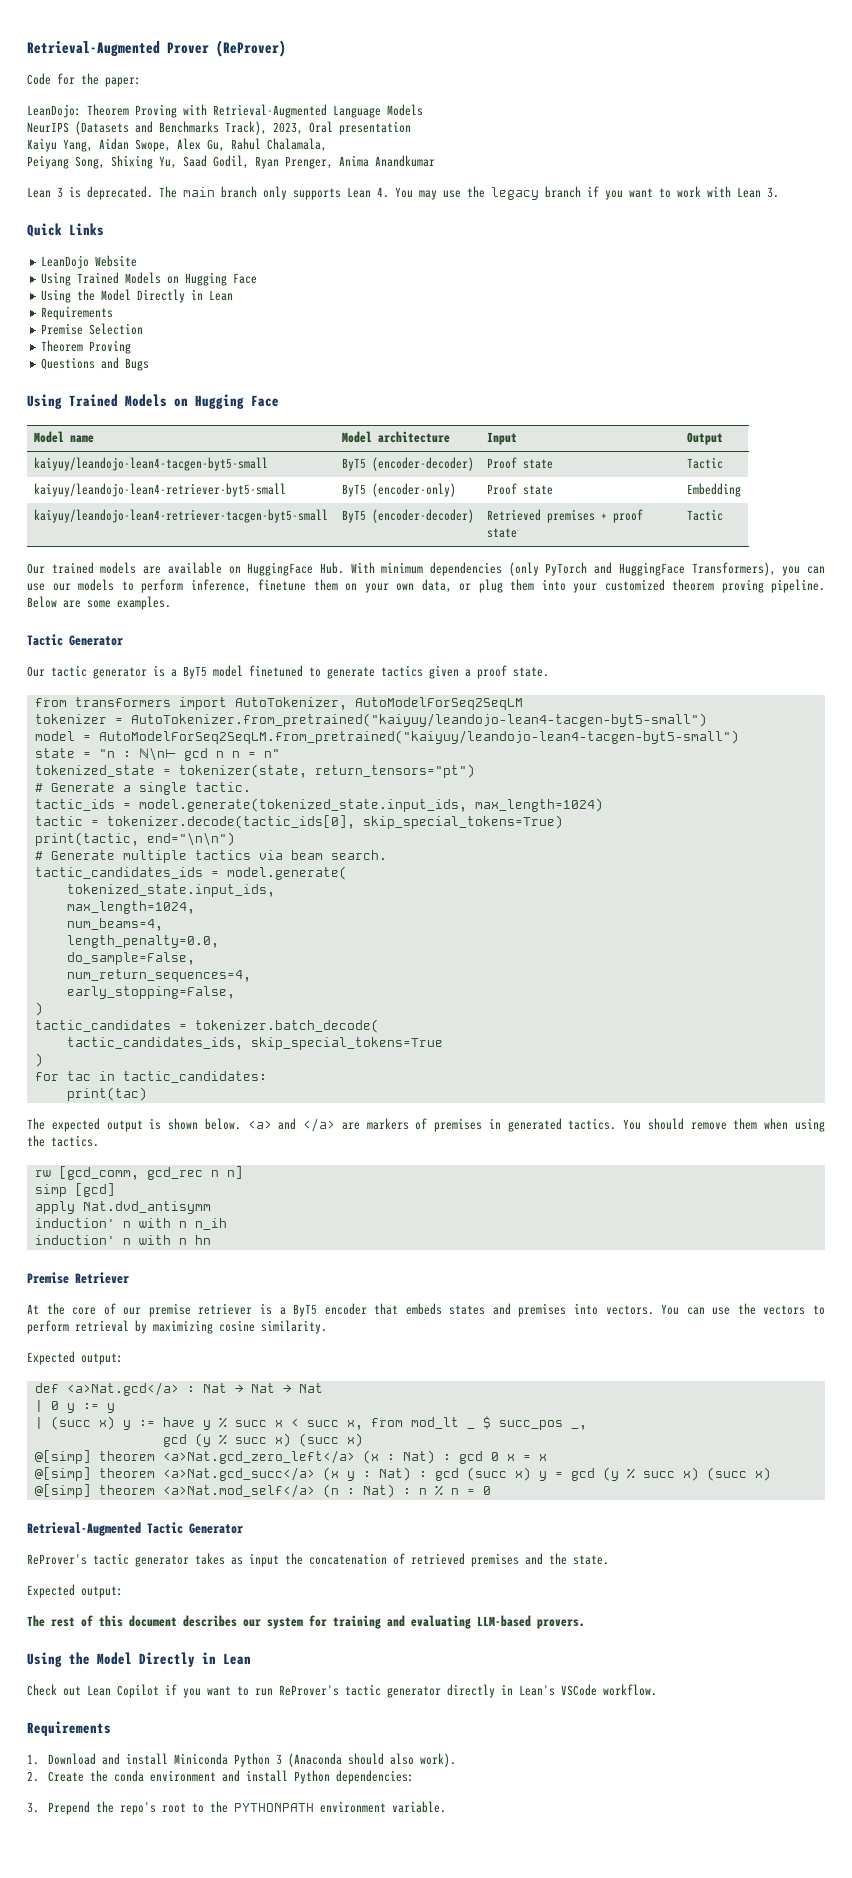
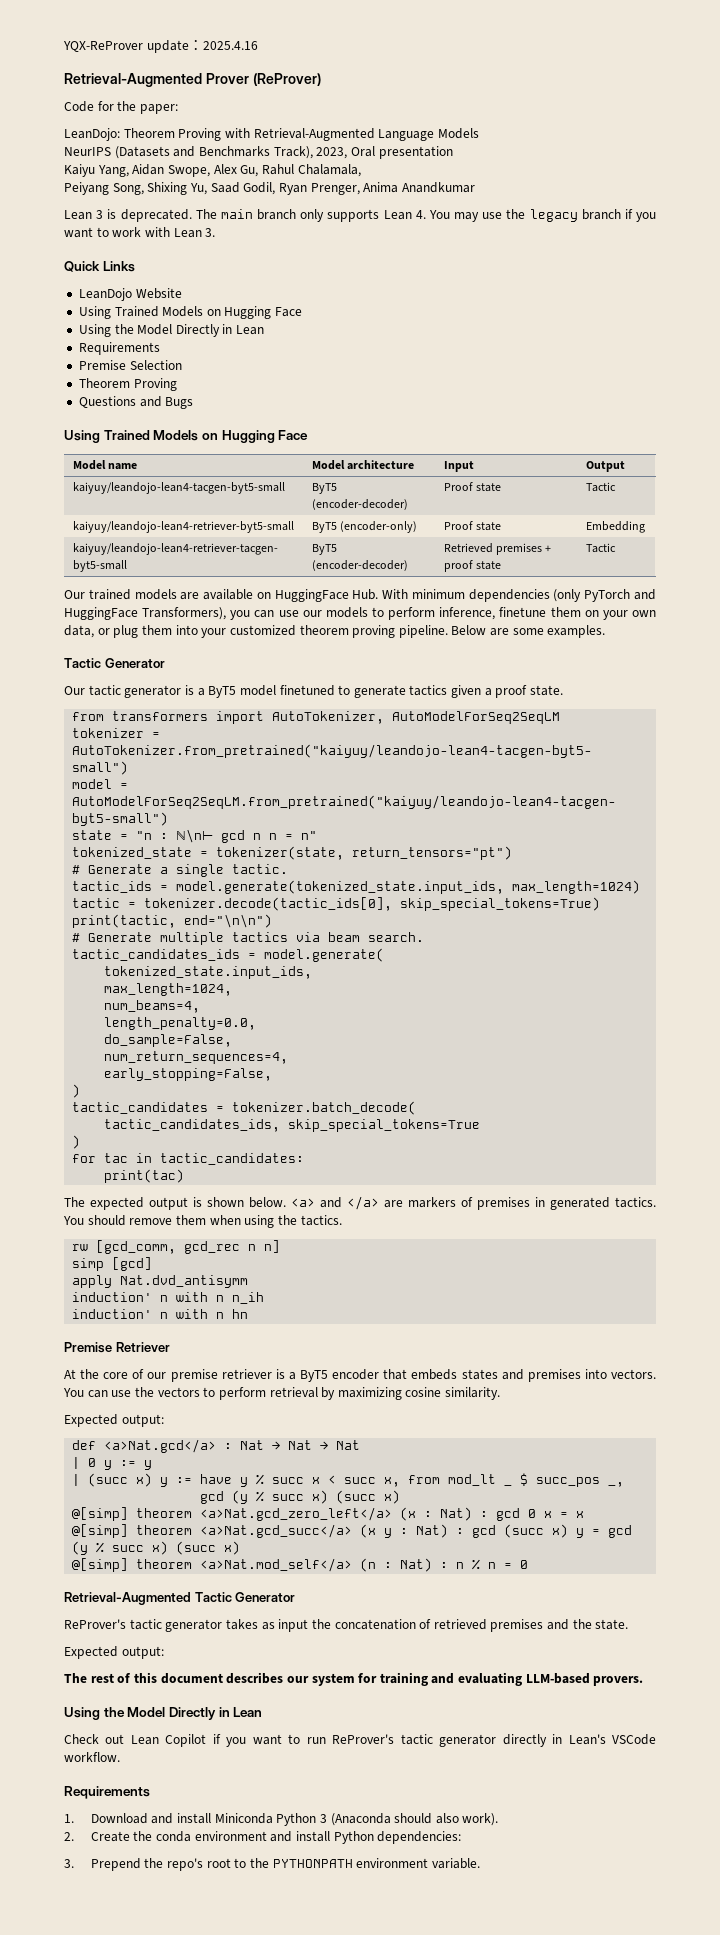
+ YQX-ReProver update：2025.4.16

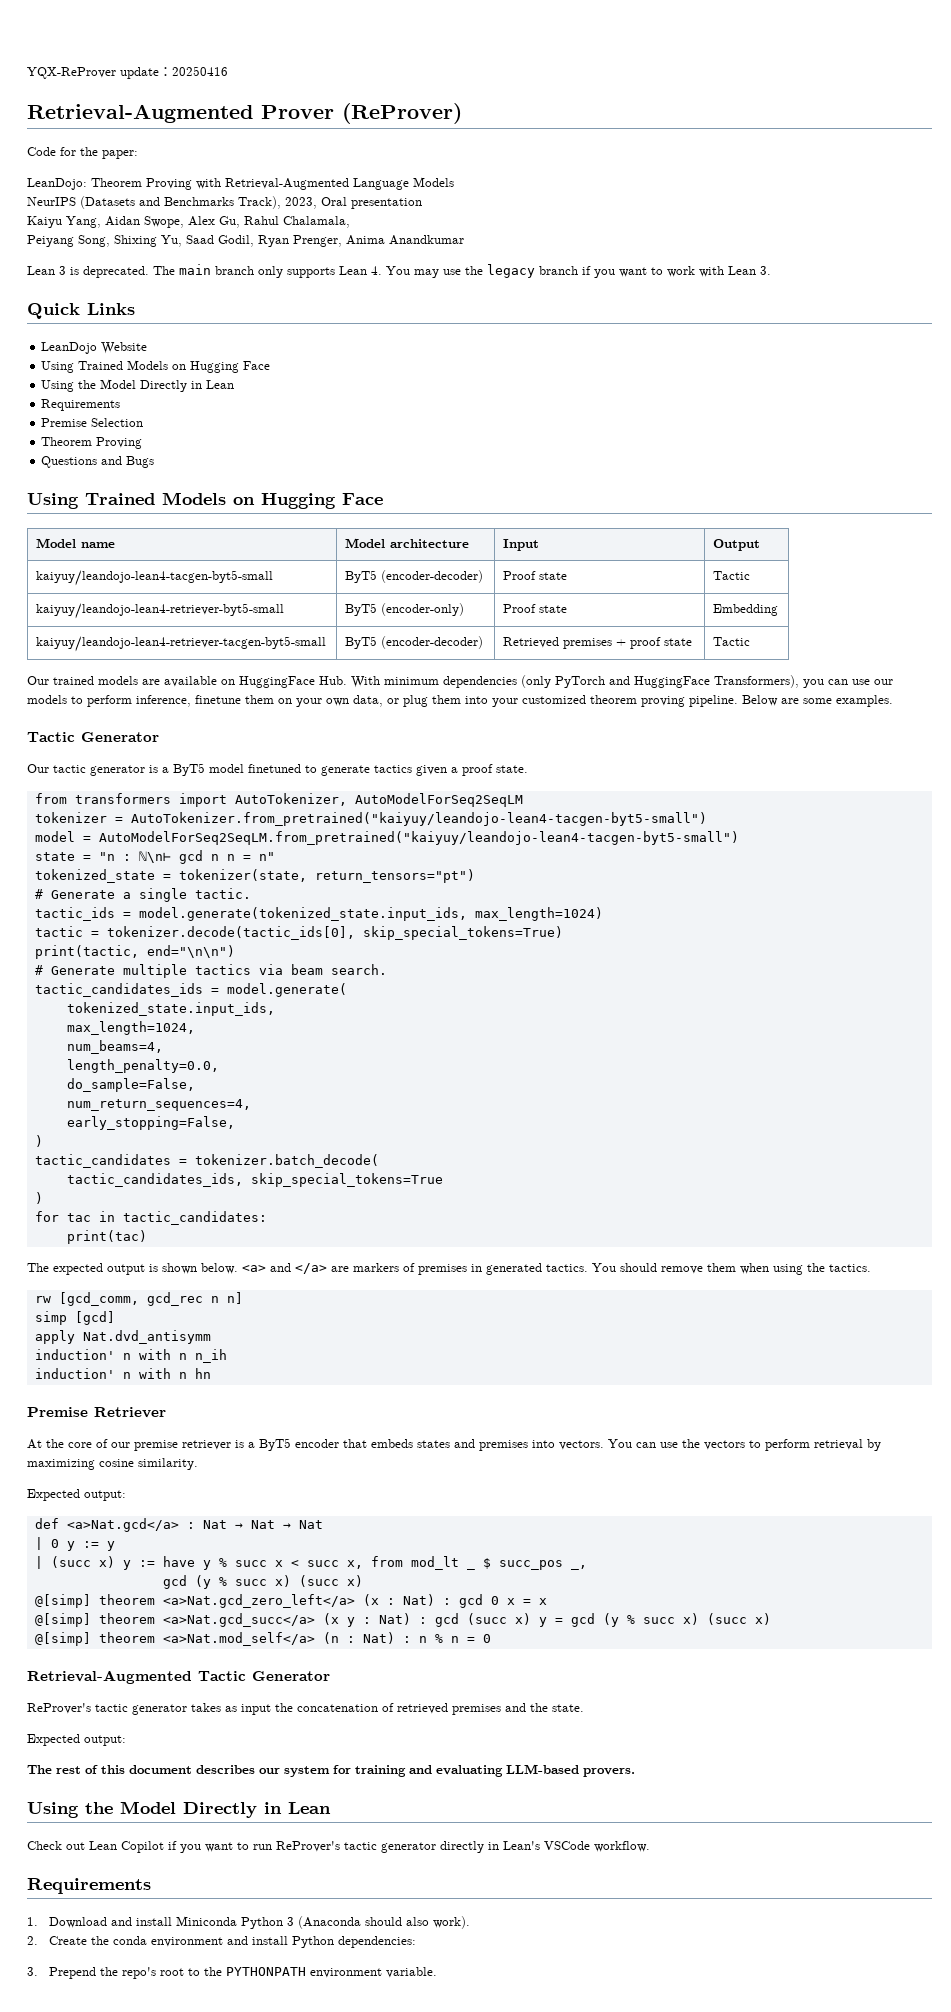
- YQX-ReProver update：2025.4.16
+ YQX-ReProver update：20250416

